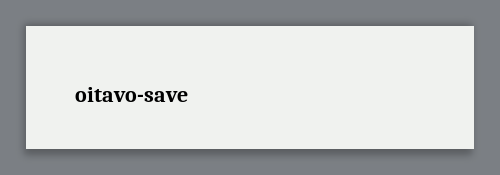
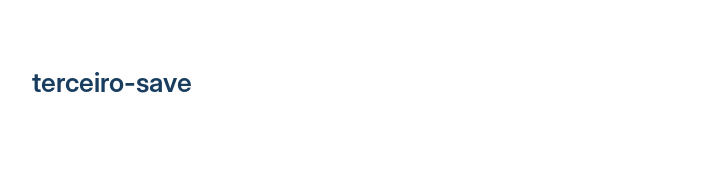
- oitavo-save
+ terceiro-save

